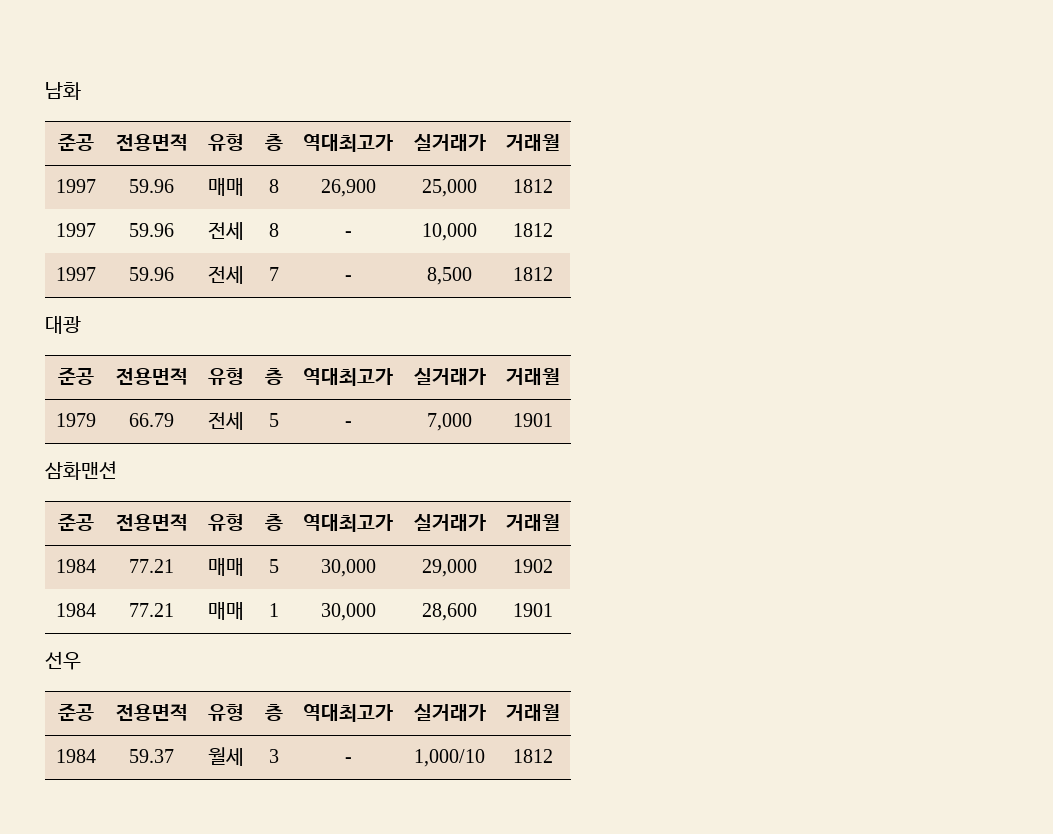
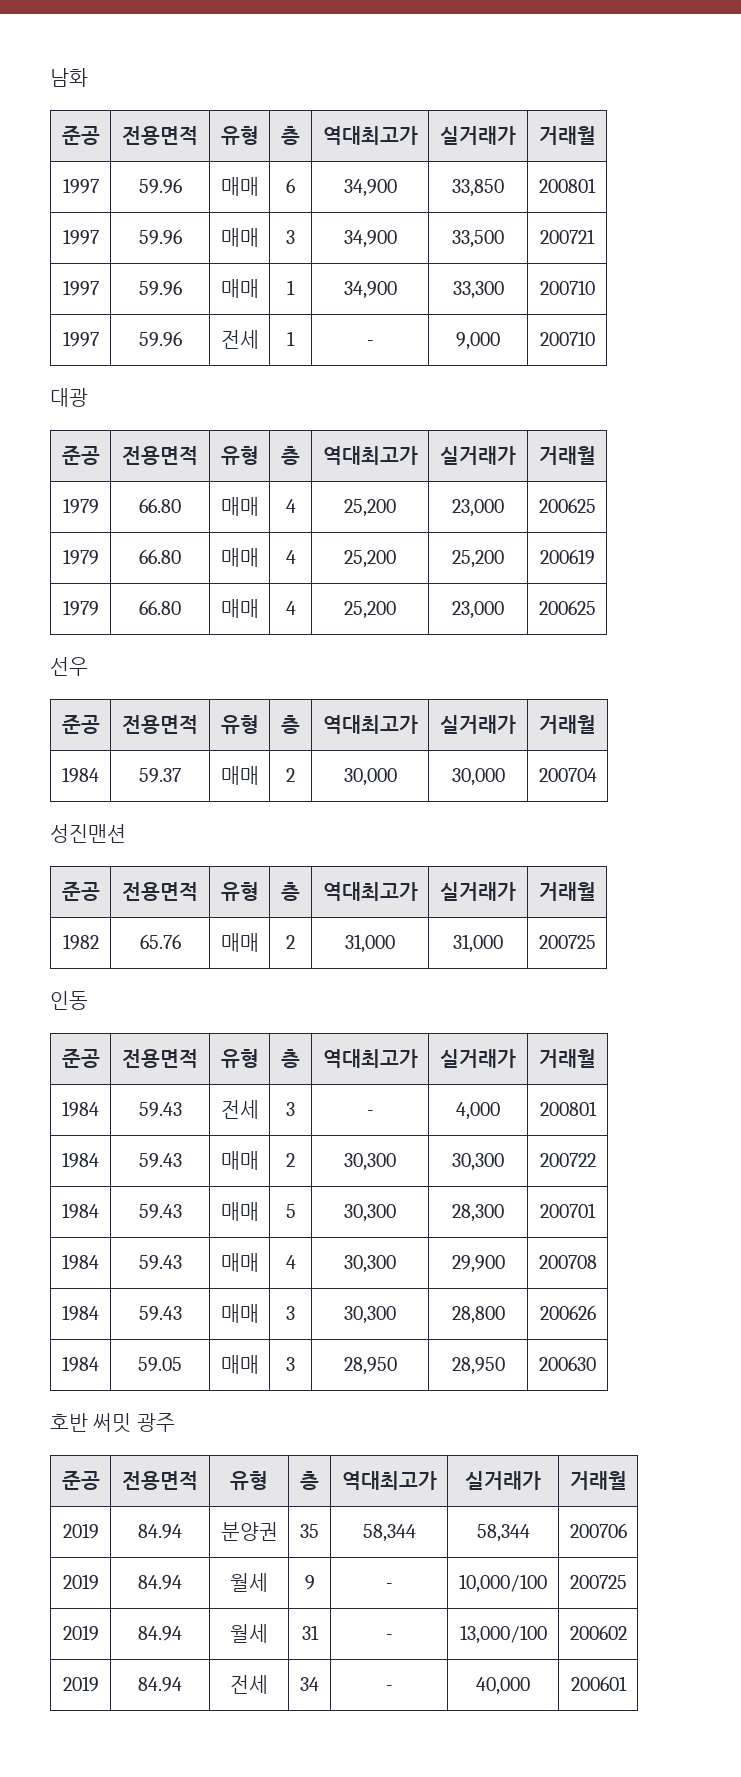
- 1997 | 59.96 | 매매 | 8 | 26,900 | 25,000 | 1812
- 1997 | 59.96 | 전세 | 8 | - | 10,000 | 1812
- 1997 | 59.96 | 전세 | 7 | - | 8,500 | 1812
+ 1997 | 59.96 | 매매 | 6 | 34,900 | 33,850 | 200801
+ 1997 | 59.96 | 매매 | 3 | 34,900 | 33,500 | 200721
+ 1997 | 59.96 | 매매 | 1 | 34,900 | 33,300 | 200710
+ 1997 | 59.96 | 전세 | 1 | - | 9,000 | 200710
  대광
  준공 | 전용면적 | 유형 | 층 | 역대최고가 | 실거래가 | 거래월
- 1979 | 66.79 | 전세 | 5 | - | 7,000 | 1901
- 삼화맨션
- 준공 | 전용면적 | 유형 | 층 | 역대최고가 | 실거래가 | 거래월
- 1984 | 77.21 | 매매 | 5 | 30,000 | 29,000 | 1902
- 1984 | 77.21 | 매매 | 1 | 30,000 | 28,600 | 1901
+ 1979 | 66.80 | 매매 | 4 | 25,200 | 23,000 | 200625
+ 1979 | 66.80 | 매매 | 4 | 25,200 | 25,200 | 200619
+ 1979 | 66.80 | 매매 | 4 | 25,200 | 23,000 | 200625
- 1984 | 59.37 | 월세 | 3 | - | 1,000/10 | 1812
+ 1984 | 59.37 | 매매 | 2 | 30,000 | 30,000 | 200704
+ 성진맨션
+ 준공 | 전용면적 | 유형 | 층 | 역대최고가 | 실거래가 | 거래월
+ 1982 | 65.76 | 매매 | 2 | 31,000 | 31,000 | 200725
+ 인동
+ 준공 | 전용면적 | 유형 | 층 | 역대최고가 | 실거래가 | 거래월
+ 1984 | 59.43 | 전세 | 3 | - | 4,000 | 200801
+ 1984 | 59.43 | 매매 | 2 | 30,300 | 30,300 | 200722
+ 1984 | 59.43 | 매매 | 5 | 30,300 | 28,300 | 200701
+ 1984 | 59.43 | 매매 | 4 | 30,300 | 29,900 | 200708
+ 1984 | 59.43 | 매매 | 3 | 30,300 | 28,800 | 200626
+ 1984 | 59.05 | 매매 | 3 | 28,950 | 28,950 | 200630
+ 호반 써밋 광주
+ 준공 | 전용면적 | 유형 | 층 | 역대최고가 | 실거래가 | 거래월
+ 2019 | 84.94 | 분양권 | 35 | 58,344 | 58,344 | 200706
+ 2019 | 84.94 | 월세 | 9 | - | 10,000/100 | 200725
+ 2019 | 84.94 | 월세 | 31 | - | 13,000/100 | 200602
+ 2019 | 84.94 | 전세 | 34 | - | 40,000 | 200601

